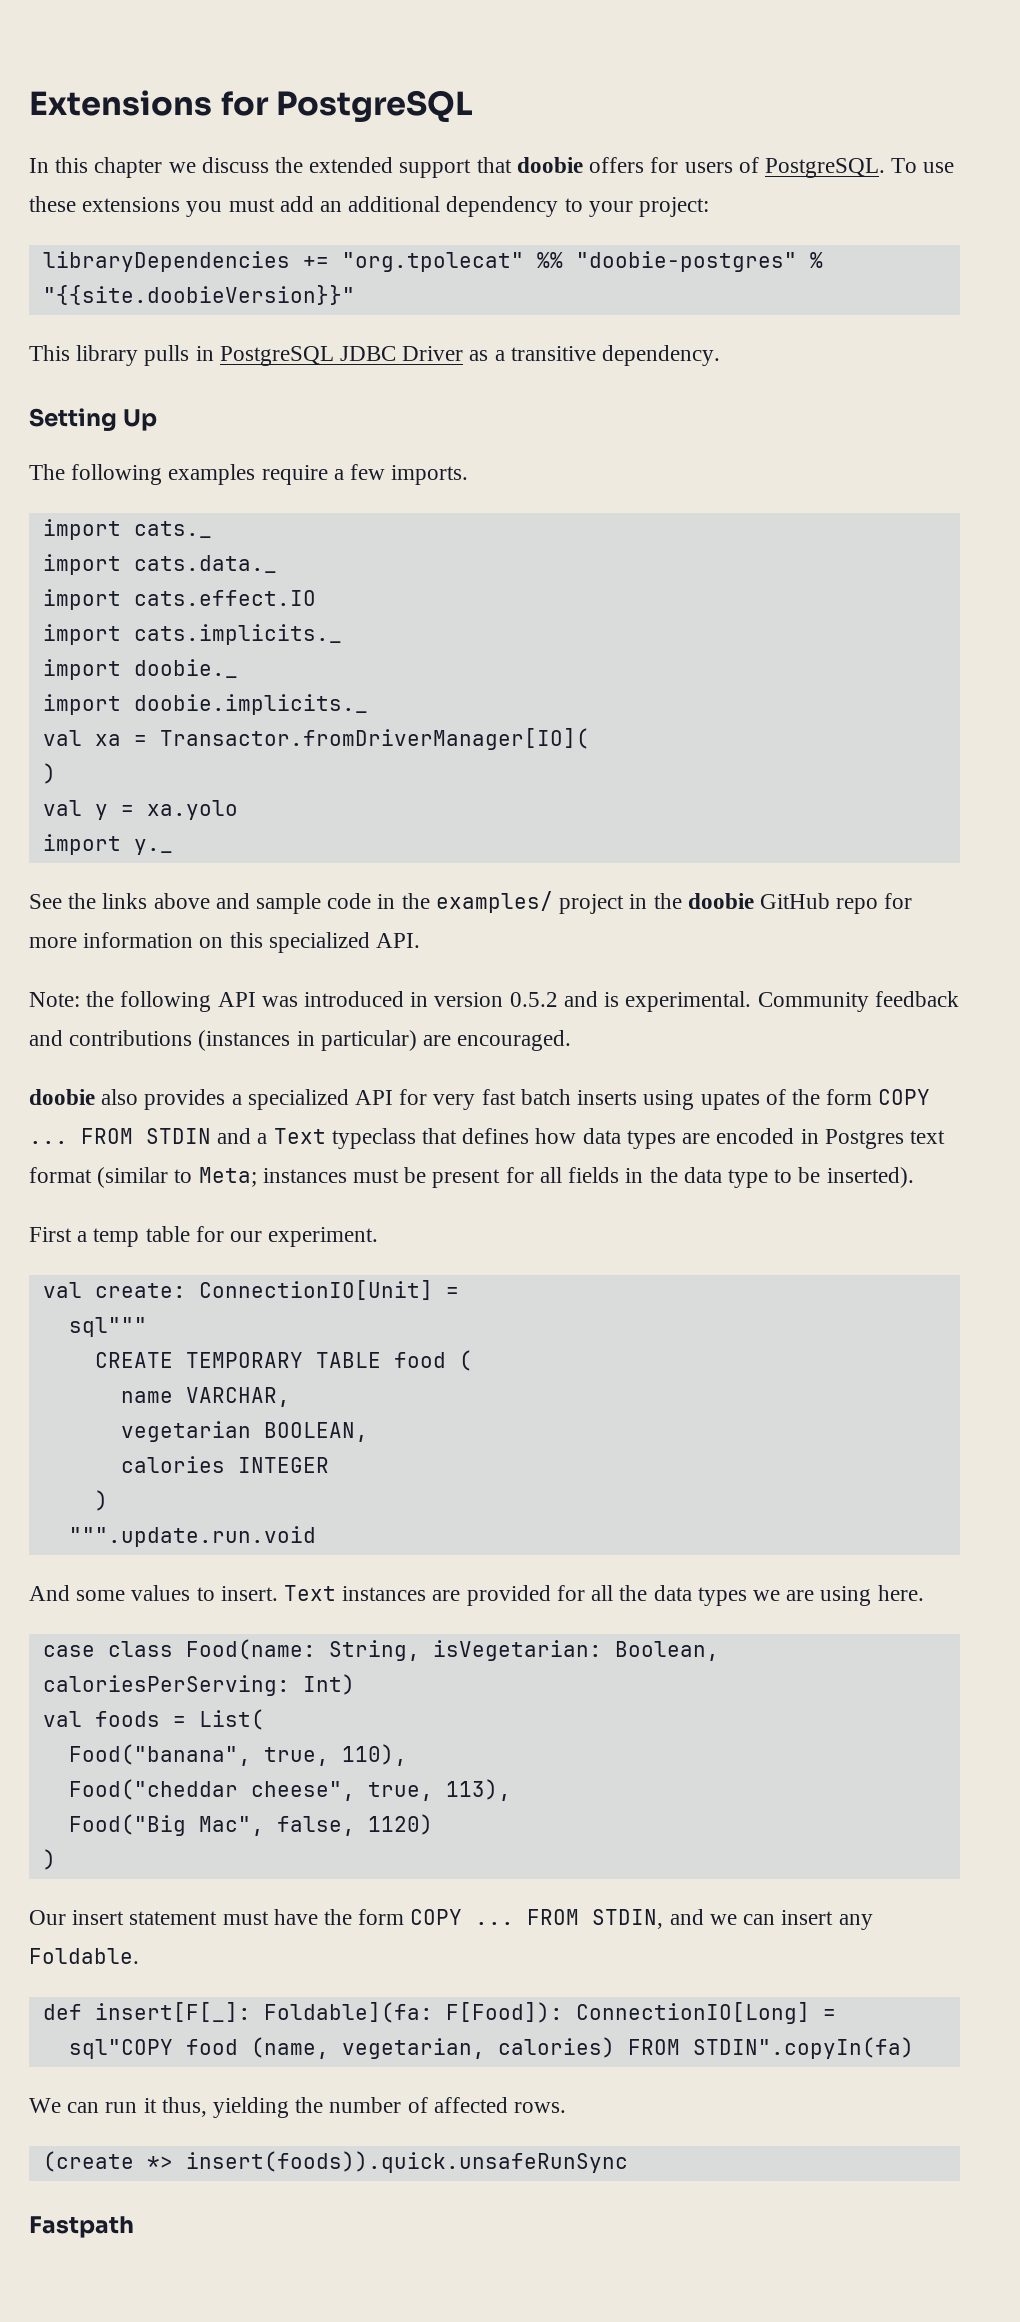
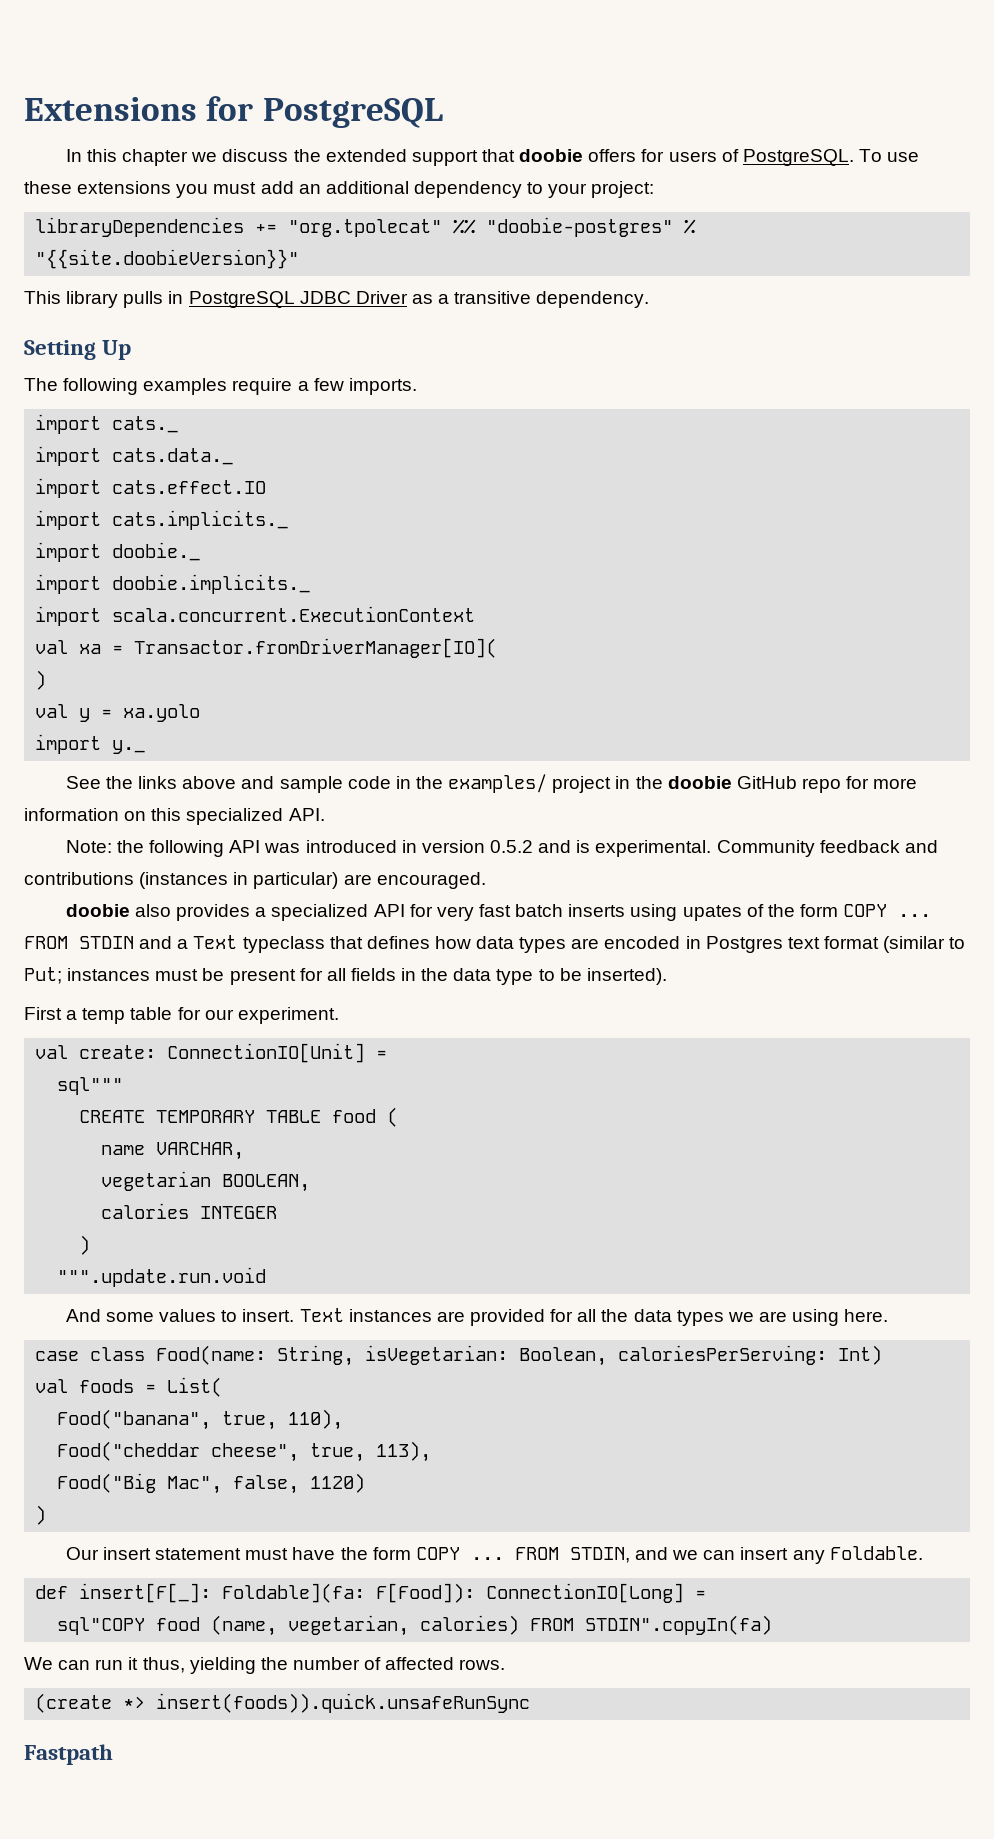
+ import scala.concurrent.ExecutionContext
- FROM STDIN and a Text typeclass that defines how data types are encoded in Postgres text format (similar to Meta; instances must be present for all fields in the data type to be inserted).
+ FROM STDIN and a Text typeclass that defines how data types are encoded in Postgres text format (similar to Put; instances must be present for all fields in the data type to be inserted).

